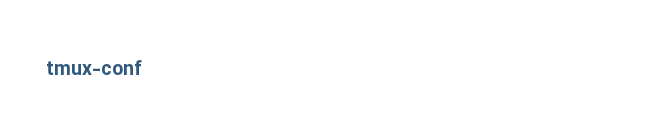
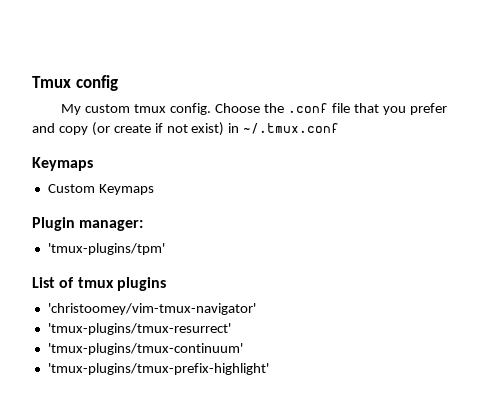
- tmux-conf
+ Tmux config
+ My custom tmux config. Choose the .conf file that you prefer and copy (or create if not exist) in ~/.tmux.conf
+ Keymaps
+ Custom Keymaps
+ Plugin manager:
+ 'tmux-plugins/tpm'
+ List of tmux plugins
+ 'christoomey/vim-tmux-navigator'
+ 'tmux-plugins/tmux-resurrect'
+ 'tmux-plugins/tmux-continuum'
+ 'tmux-plugins/tmux-prefix-highlight'

